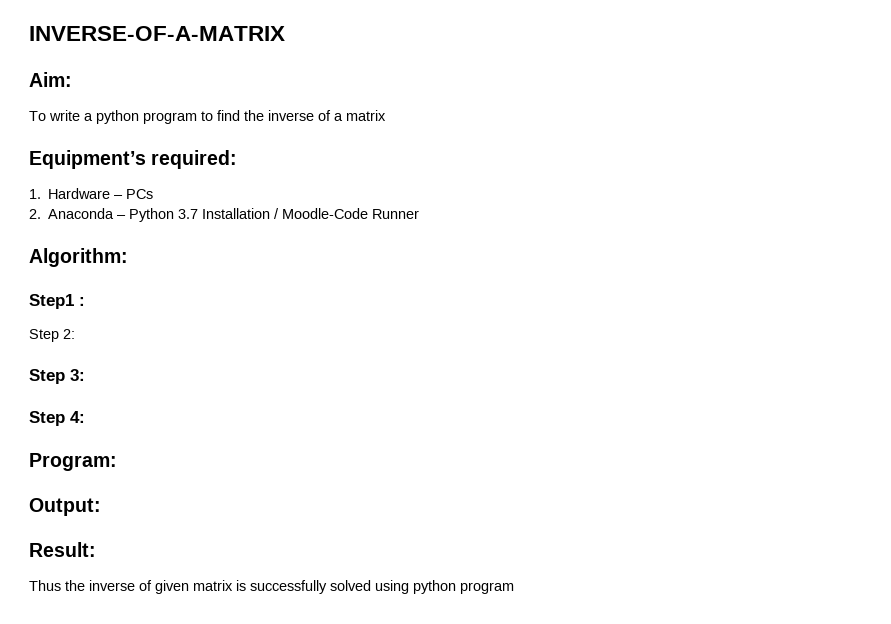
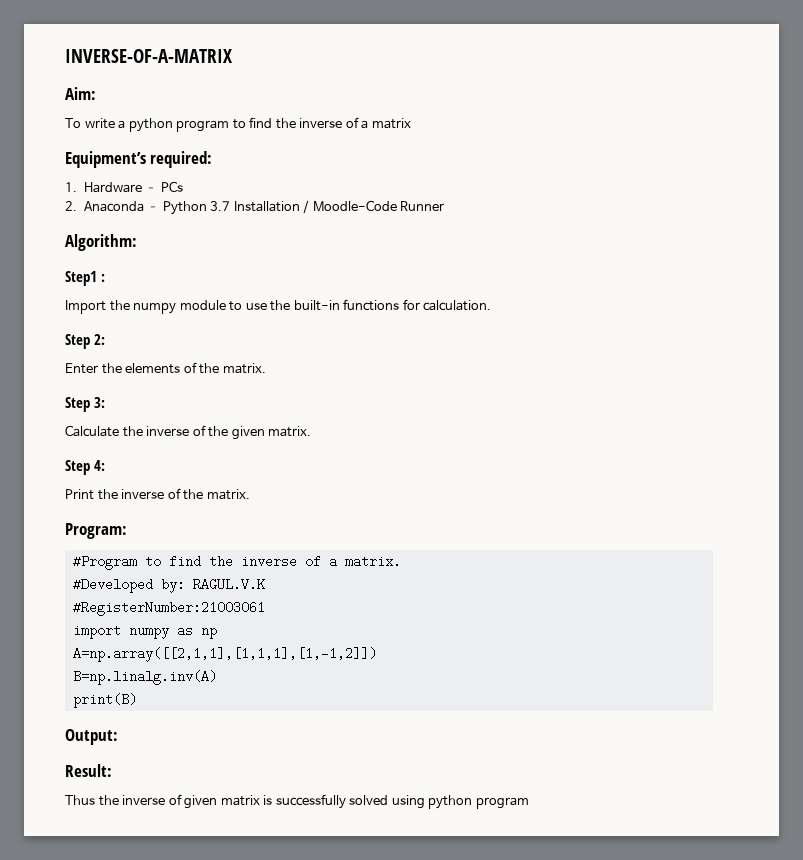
+ Import the numpy module to use the built-in functions for calculation.
  Step 2:
+ Enter the elements of the matrix.
  Step 3:
+ Calculate the inverse of the given matrix.
  Step 4:
+ Print the inverse of the matrix.
  Program:
+ #Program to find the inverse of a matrix.
+ #Developed by: RAGUL.V.K
+ #RegisterNumber:21003061
+ import numpy as np
+ A=np.array([[2,1,1],[1,1,1],[1,-1,2]])
+ B=np.linalg.inv(A)
+ print(B)

